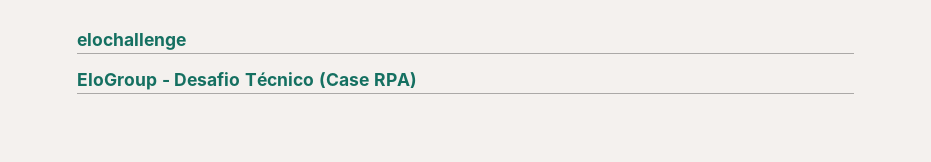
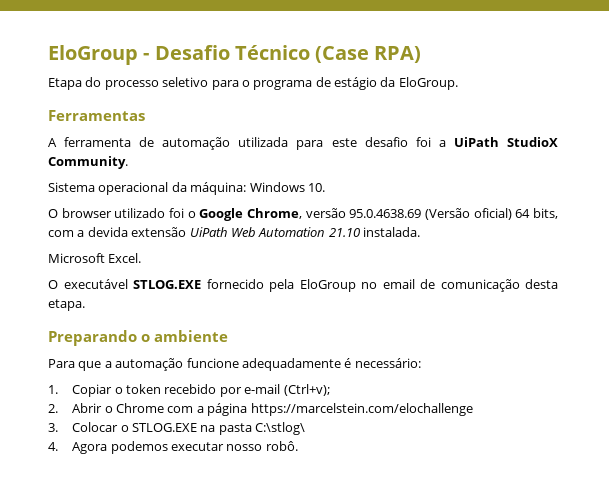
- elochallenge
+ Etapa do processo seletivo para o programa de estágio da EloGroup.
+ Ferramentas
+ A ferramenta de automação utilizada para este desafio foi a UiPath StudioX Community.
+ Sistema operacional da máquina: Windows 10.
+ O browser utilizado foi o Google Chrome, versão 95.0.4638.69 (Versão oficial) 64 bits, com a devida extensão UiPath Web Automation 21.10 instalada.
+ Microsoft Excel.
+ O executável STLOG.EXE fornecido pela EloGroup no email de comunicação desta etapa.
+ Preparando o ambiente
+ Para que a automação funcione adequadamente é necessário:
+ 1. Copiar o token recebido por e-mail (Ctrl+v);
+ 2. Abrir o Chrome com a página https://marcelstein.com/elochallenge
+ 3. Colocar o STLOG.EXE na pasta C:\stlog\
+ 4. Agora podemos executar nosso robô.

